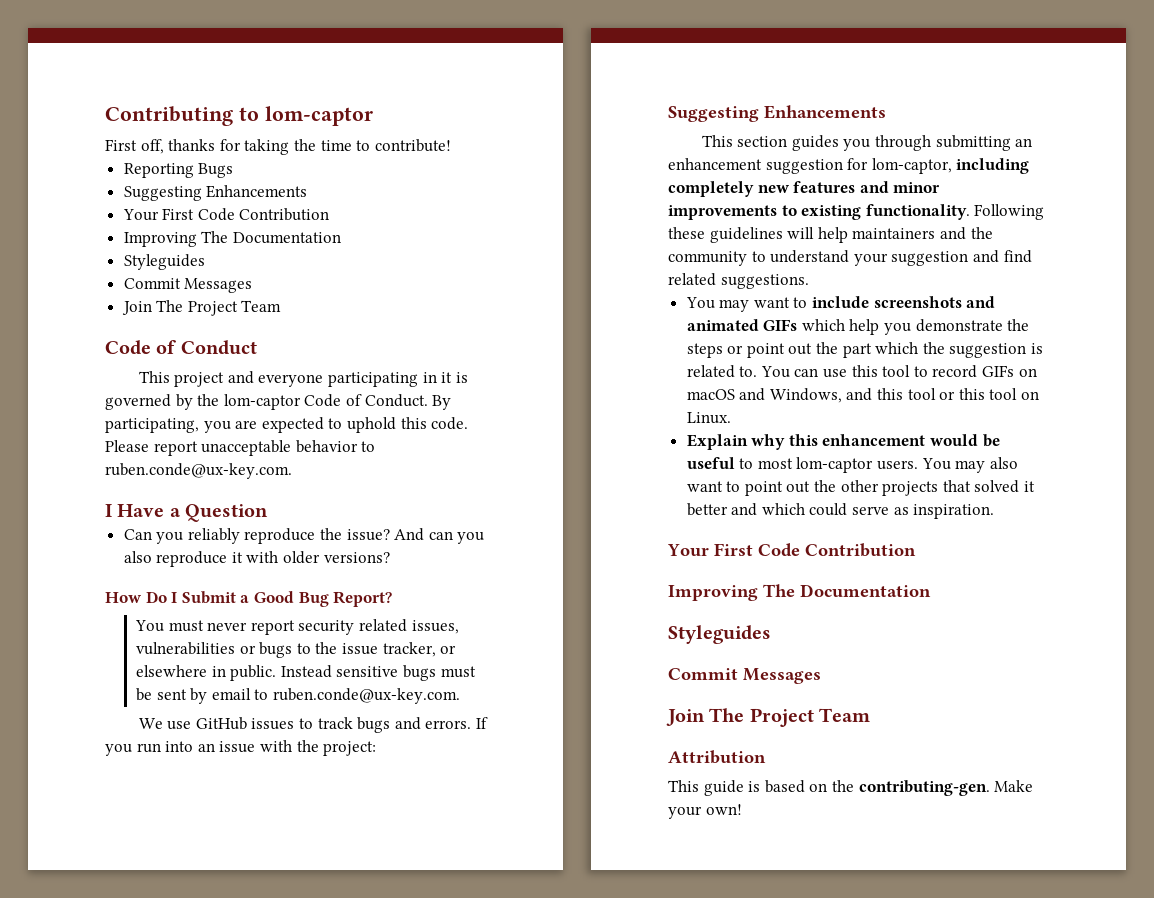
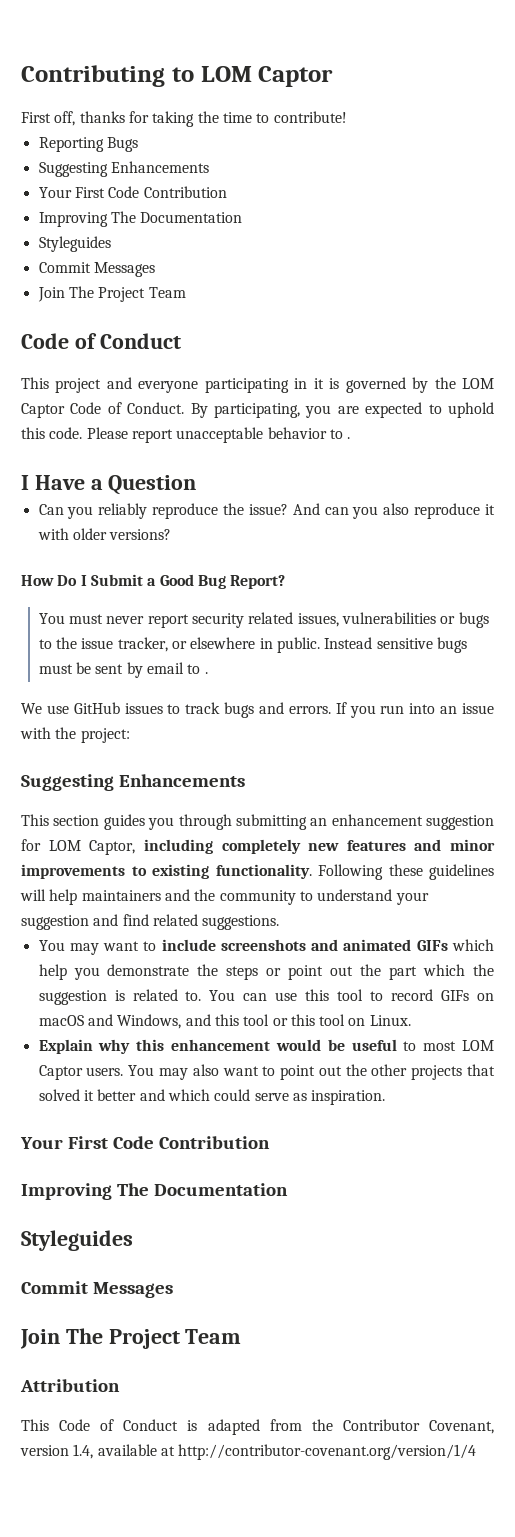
- Contributing to lom-captor
+ Contributing to LOM Captor
- This project and everyone participating in it is governed by the lom-captor Code of Conduct.
+ This project and everyone participating in it is governed by the LOM Captor Code of Conduct.
- Please report unacceptable behavior to ruben.conde@ux-key.com.
+ Please report unacceptable behavior to .
- Instead sensitive bugs must be sent by email to ruben.conde@ux-key.com.
+ Instead sensitive bugs must be sent by email to .
- This section guides you through submitting an enhancement suggestion for lom-captor, including completely new features and minor improvements to existing functionality.
+ This section guides you through submitting an enhancement suggestion for LOM Captor, including completely new features and minor improvements to existing functionality.
- Explain why this enhancement would be useful to most lom-captor users.
+ Explain why this enhancement would be useful to most LOM Captor users.
- This guide is based on the contributing-gen. Make your own!
+ This Code of Conduct is adapted from the Contributor Covenant, version 1.4, available at http://contributor-covenant.org/version/1/4

